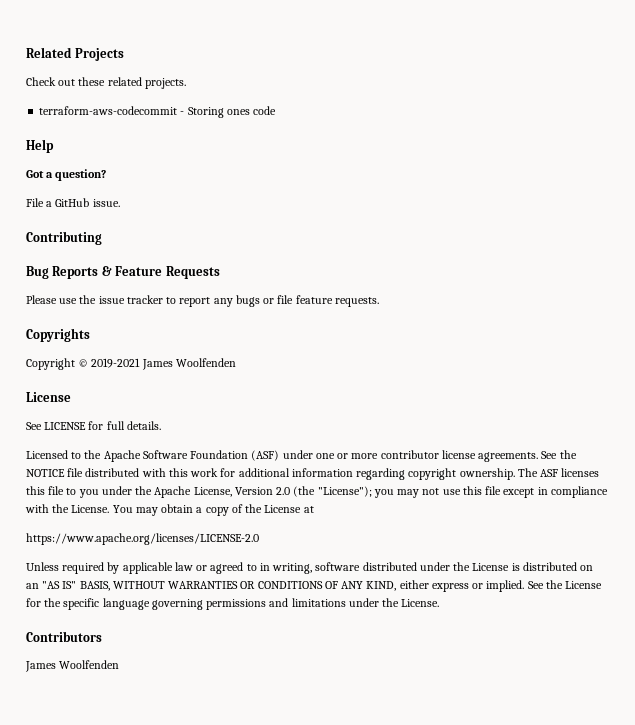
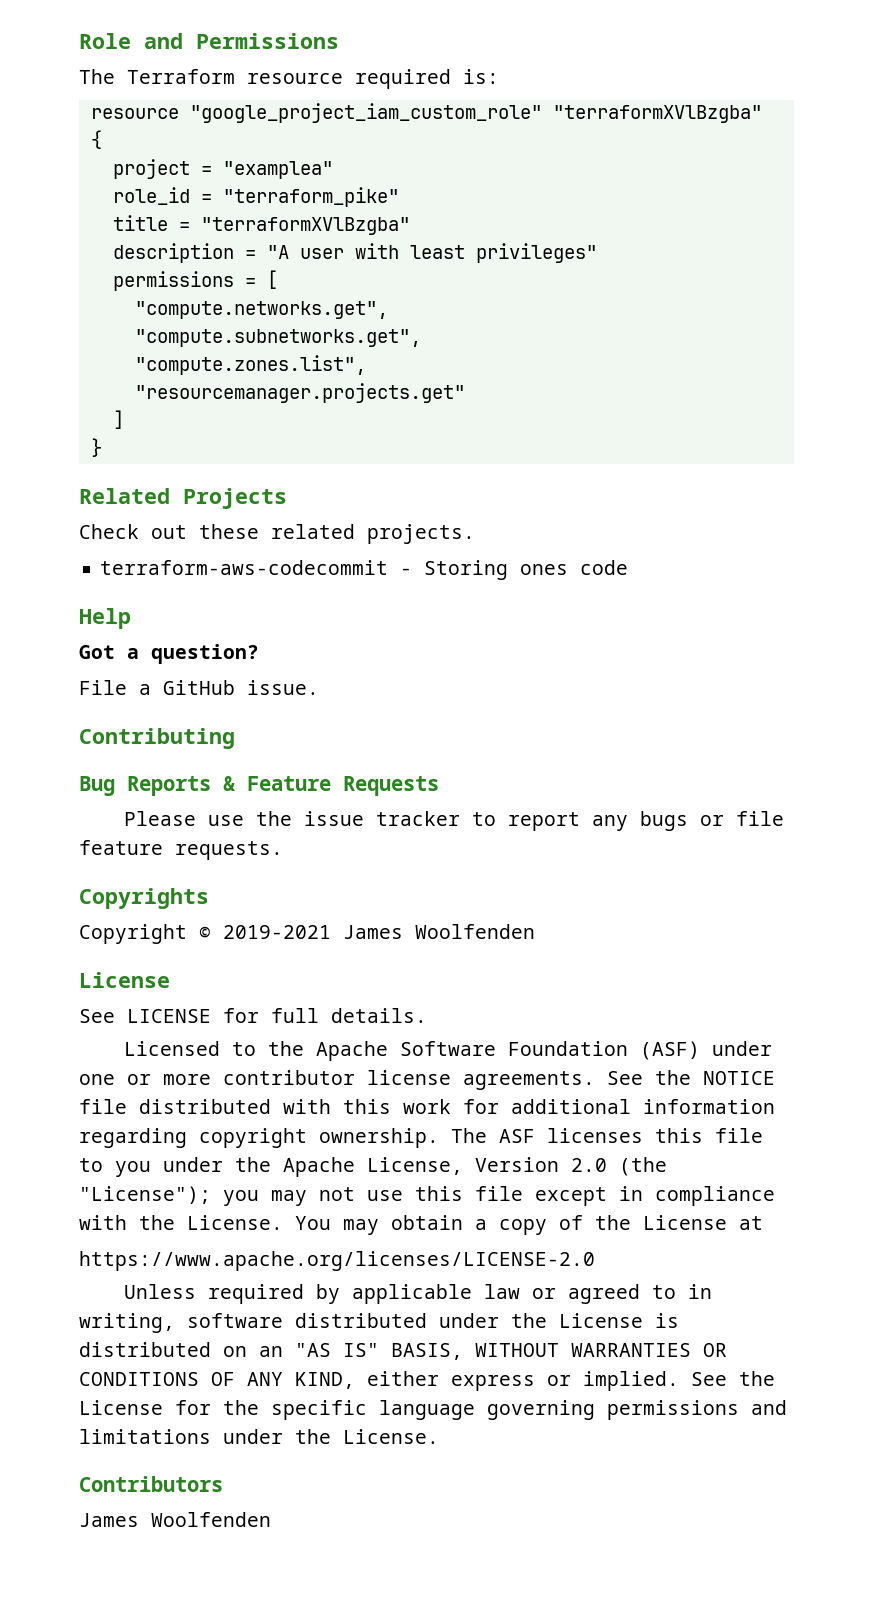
+ Role and Permissions
+ The Terraform resource required is:
+ resource "google_project_iam_custom_role" "terraformXVlBzgba" {
+ project = "examplea"
+ role_id = "terraform_pike"
+ title = "terraformXVlBzgba"
+ description = "A user with least privileges"
+ permissions = [
+ "compute.networks.get",
+ "compute.subnetworks.get",
+ "compute.zones.list",
+ "resourcemanager.projects.get"
+ ]
+ }

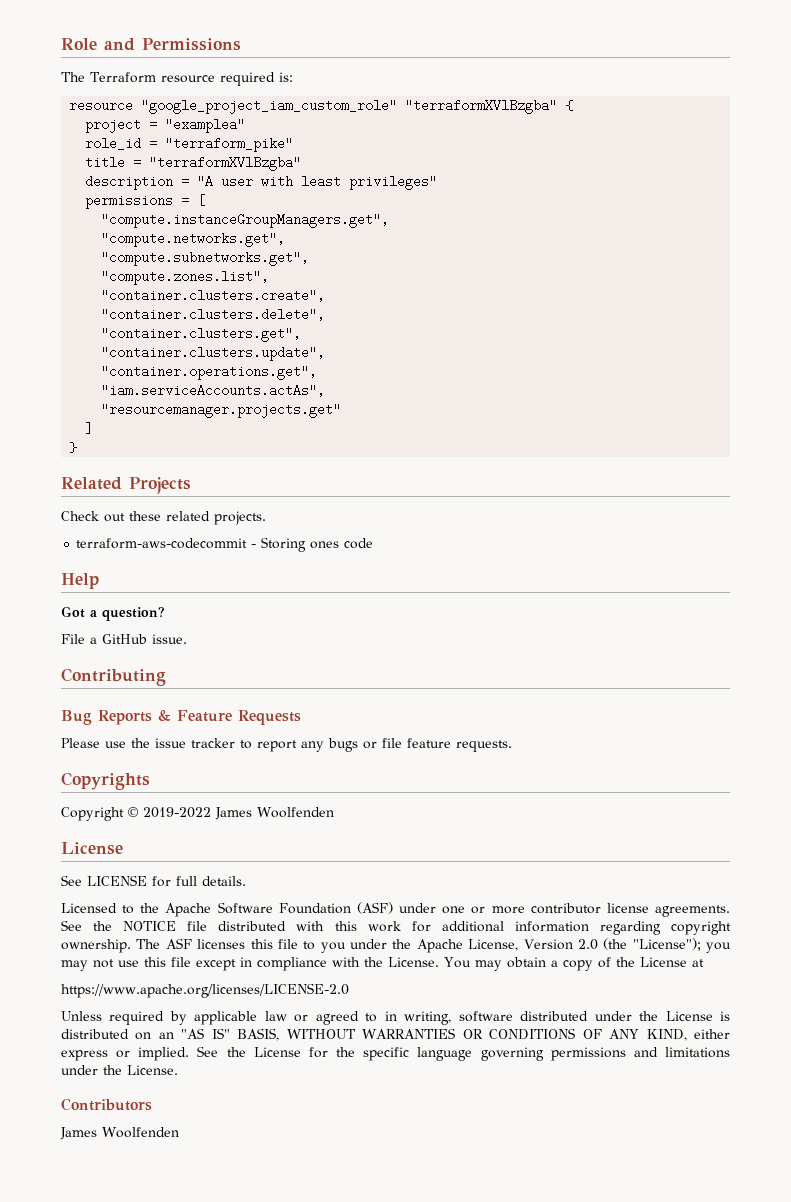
+ "compute.instanceGroupManagers.get",
+ "container.clusters.create",
+ "container.clusters.delete",
+ "container.clusters.get",
+ "container.clusters.update",
+ "container.operations.get",
+ "iam.serviceAccounts.actAs",
- Copyright © 2019-2021 James Woolfenden
+ Copyright © 2019-2022 James Woolfenden

